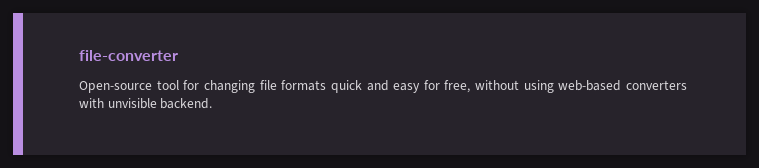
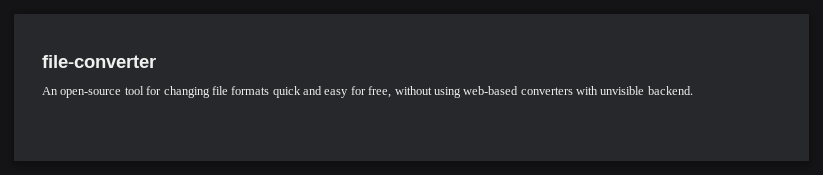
- Open-source tool for changing file formats quick and easy for free, without using web-based converters with unvisible backend.
+ An open-source tool for changing file formats quick and easy for free, without using web-based converters with unvisible backend.

